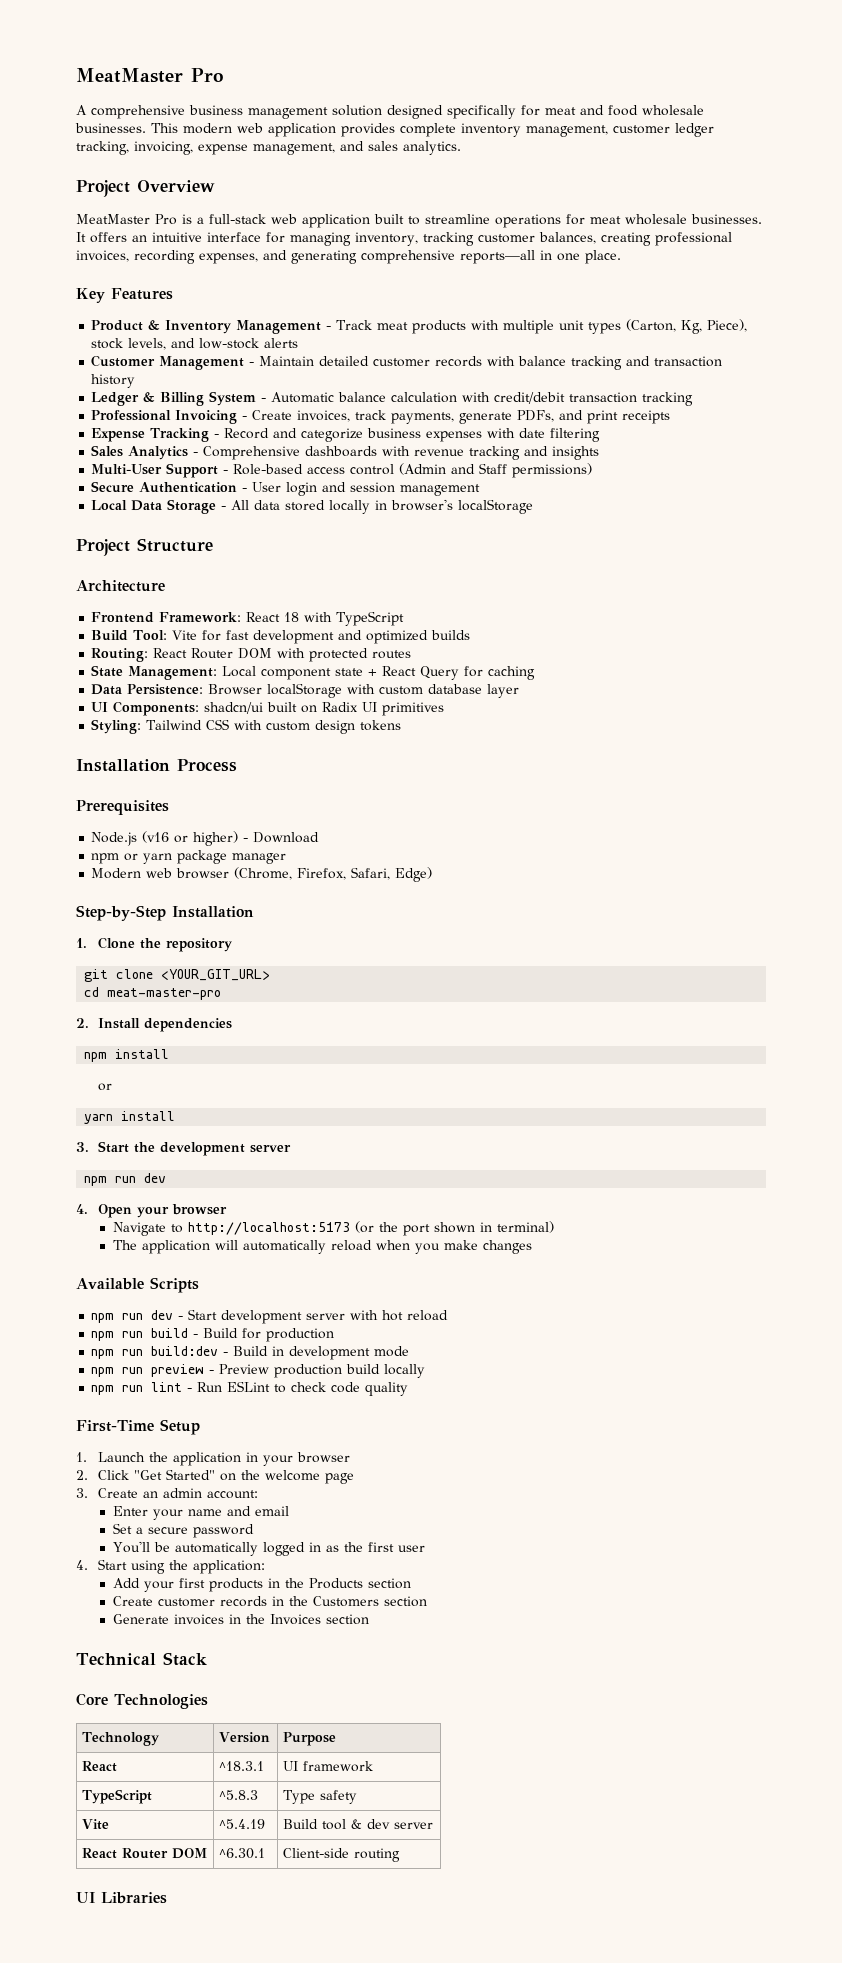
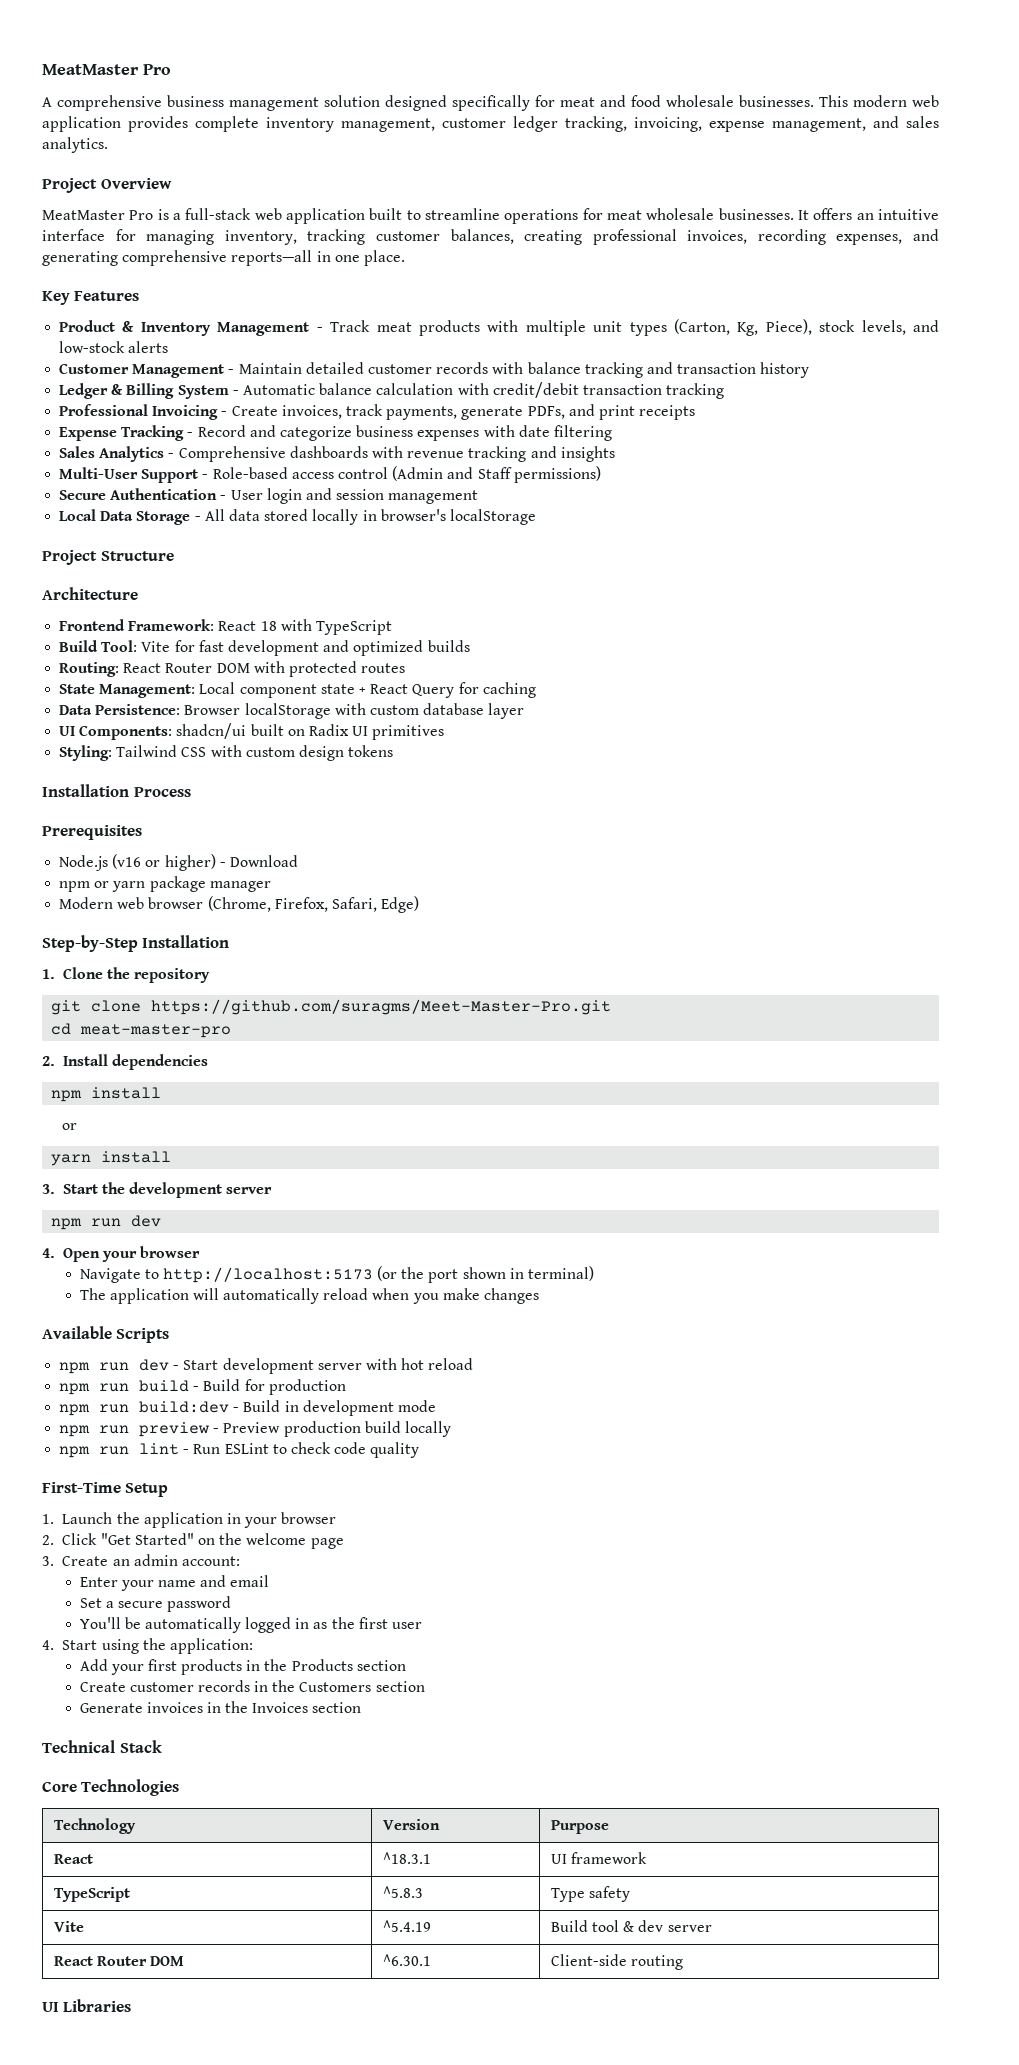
- git clone <YOUR_GIT_URL>
+ git clone https://github.com/suragms/Meet-Master-Pro.git

